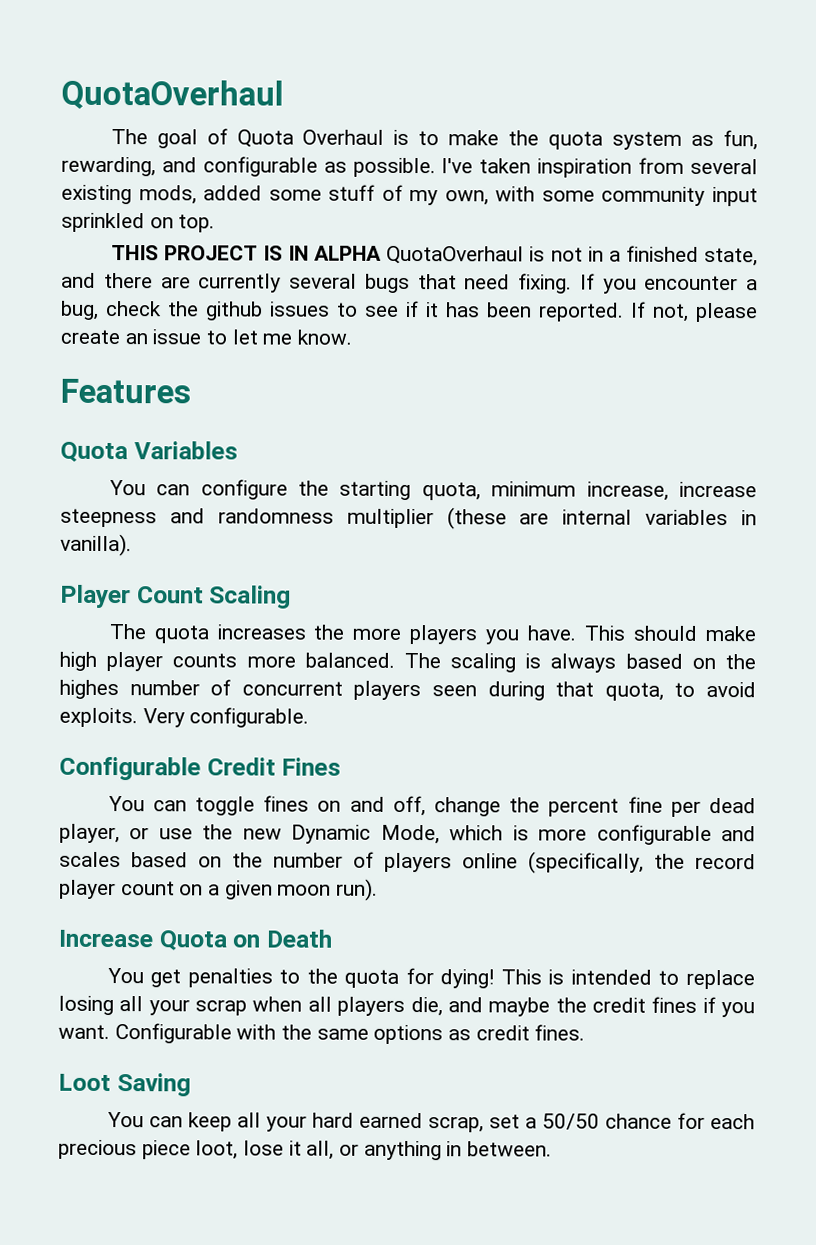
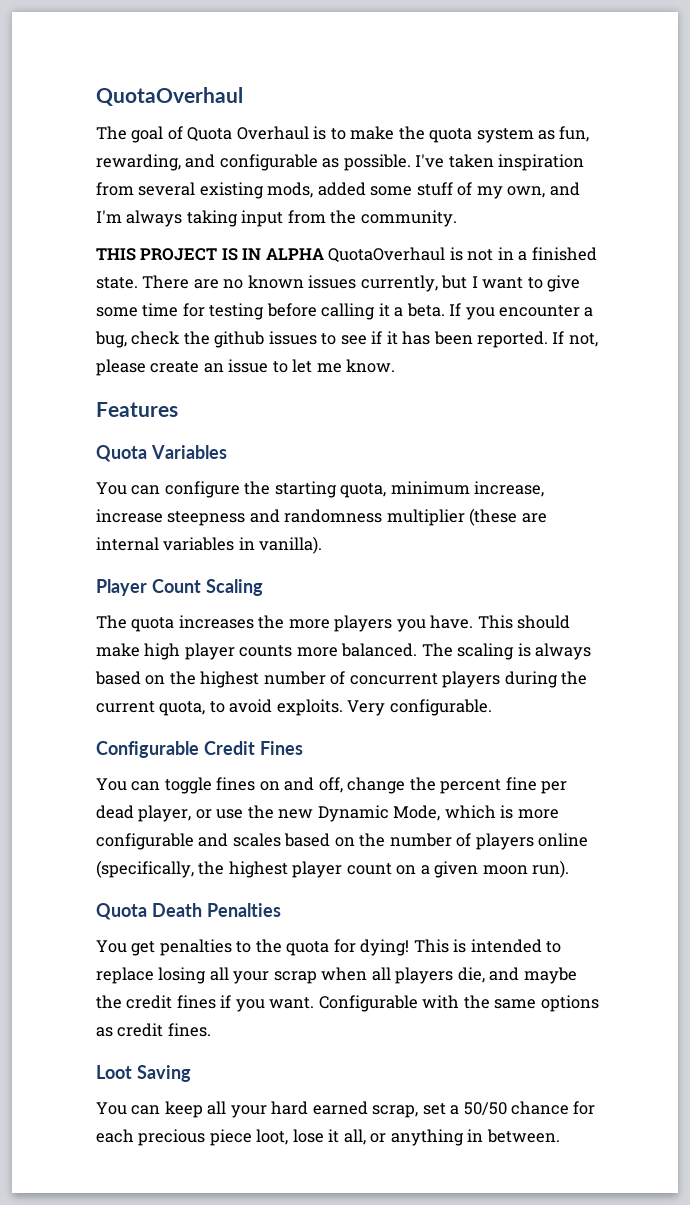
- I've taken inspiration from several existing mods, added some stuff of my own, with some community input sprinkled on top.
+ I've taken inspiration from several existing mods, added some stuff of my own, and I'm always taking input from the community.
- THIS PROJECT IS IN ALPHA QuotaOverhaul is not in a finished state, and there are currently several bugs that need fixing.
+ THIS PROJECT IS IN ALPHA QuotaOverhaul is not in a finished state. There are no known issues currently, but I want to give some time for testing before calling it a beta.
- The scaling is always based on the highes number of concurrent players seen during that quota, to avoid exploits.
+ The scaling is always based on the highest number of concurrent players during the current quota, to avoid exploits.
- You can toggle fines on and off, change the percent fine per dead player, or use the new Dynamic Mode, which is more configurable and scales based on the number of players online (specifically, the record player count on a given moon run).
+ You can toggle fines on and off, change the percent fine per dead player, or use the new Dynamic Mode, which is more configurable and scales based on the number of players online (specifically, the highest player count on a given moon run).
- Increase Quota on Death
+ Quota Death Penalties

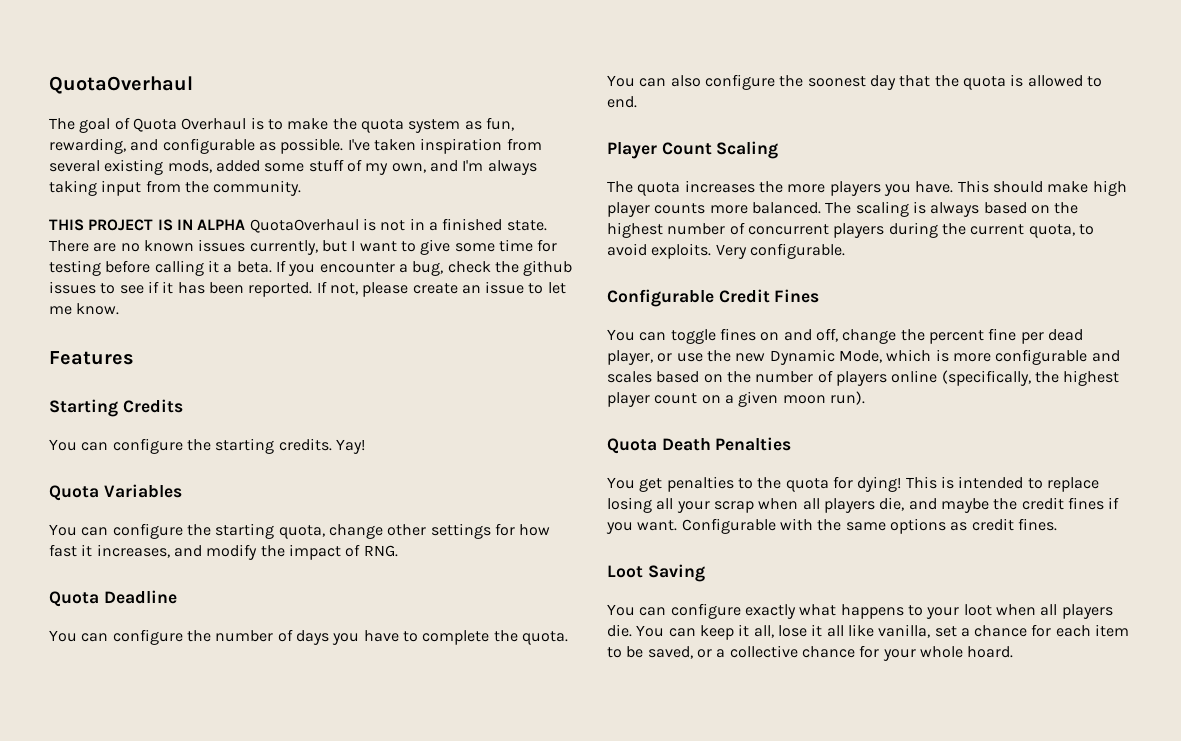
+ Starting Credits
+ You can configure the starting credits. Yay!
- You can configure the starting quota, minimum increase, increase steepness and randomness multiplier (these are internal variables in vanilla).
+ You can configure the starting quota, change other settings for how fast it increases, and modify the impact of RNG.
+ Quota Deadline
+ You can configure the number of days you have to complete the quota. You can also configure the soonest day that the quota is allowed to end.
- You can keep all your hard earned scrap, set a 50/50 chance for each precious piece loot, lose it all, or anything in between.
+ You can configure exactly what happens to your loot when all players die. You can keep it all, lose it all like vanilla, set a chance for each item to be saved, or a collective chance for your whole hoard.

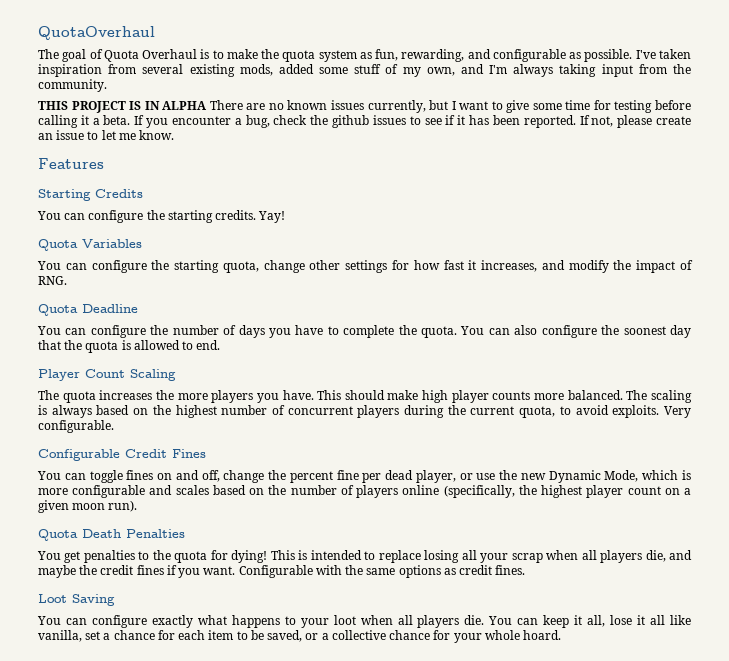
- THIS PROJECT IS IN ALPHA QuotaOverhaul is not in a finished state. There are no known issues currently, but I want to give some time for testing before calling it a beta.
+ THIS PROJECT IS IN ALPHA There are no known issues currently, but I want to give some time for testing before calling it a beta.

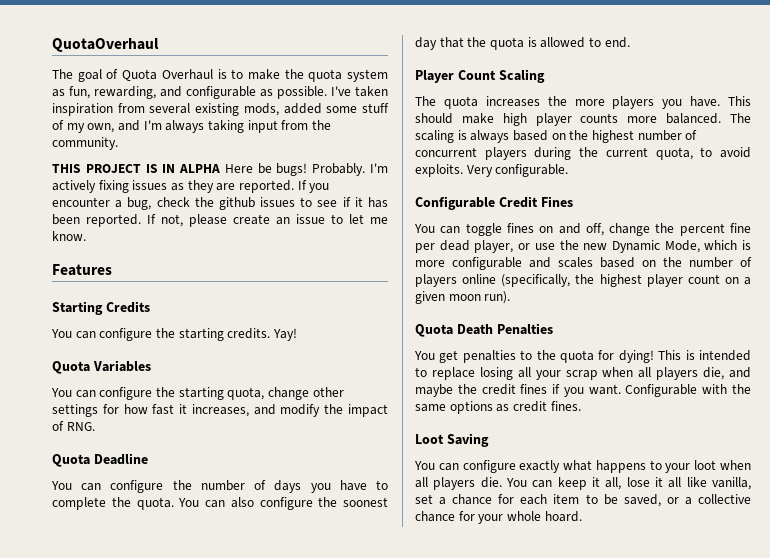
- THIS PROJECT IS IN ALPHA There are no known issues currently, but I want to give some time for testing before calling it a beta.
+ THIS PROJECT IS IN ALPHA Here be bugs! Probably. I'm actively fixing issues as they are reported.

